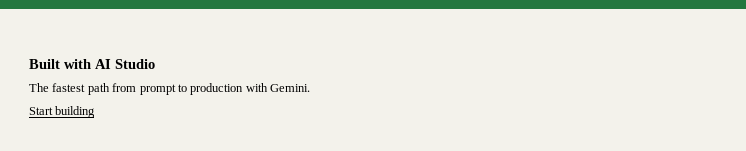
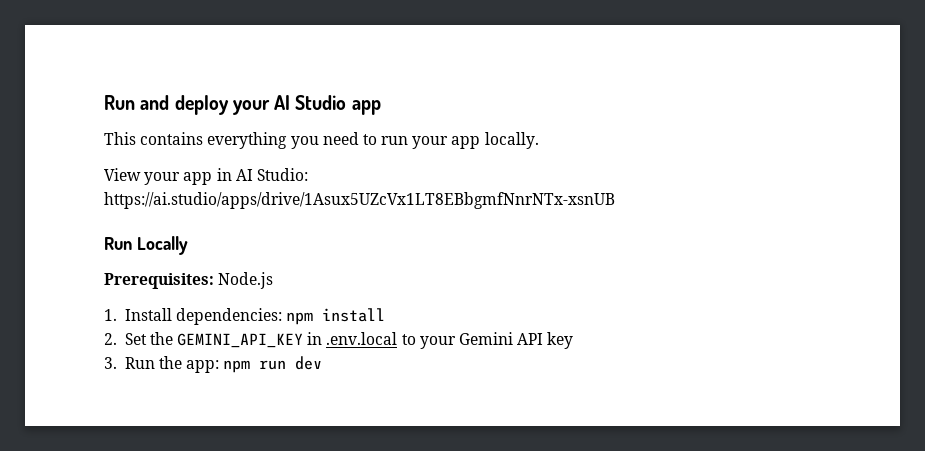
- Built with AI Studio
- The fastest path from prompt to production with Gemini.
- Start building
+ Run and deploy your AI Studio app
+ This contains everything you need to run your app locally.
+ View your app in AI Studio: https://ai.studio/apps/drive/1Asux5UZcVx1LT8EBbgmfNnrNTx-xsnUB
+ Run Locally
+ Prerequisites: Node.js
+ 1. Install dependencies: npm install
+ 2. Set the GEMINI_API_KEY in .env.local to your Gemini API key
+ 3. Run the app: npm run dev

